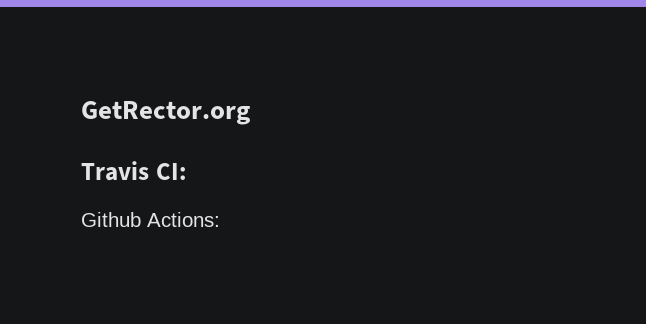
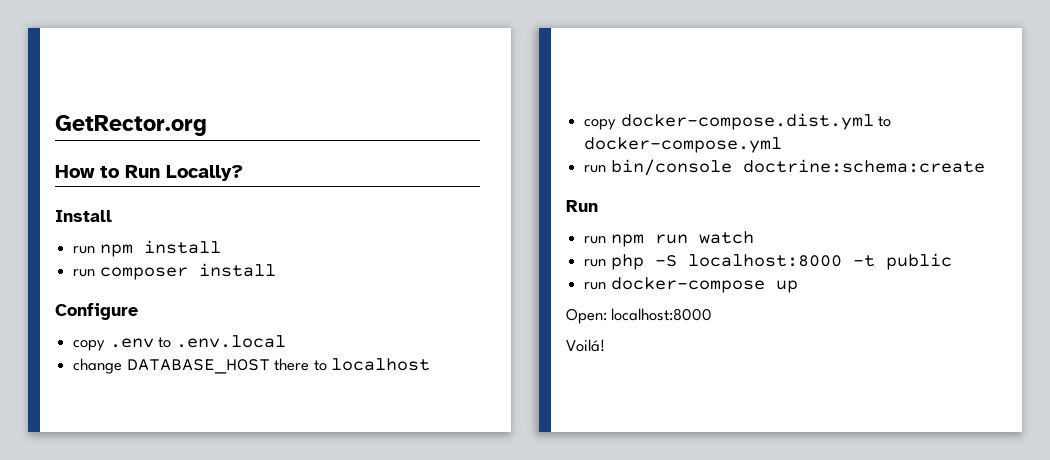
- Travis CI:
- Github Actions:
+ How to Run Locally?
+ Install
+ run npm install
+ run composer install
+ Configure
+ copy .env to .env.local
+ change DATABASE_HOST there to localhost
+ copy docker-compose.dist.yml to docker-compose.yml
+ run bin/console doctrine:schema:create
+ Run
+ run npm run watch
+ run php -S localhost:8000 -t public
+ run docker-compose up
+ Open: localhost:8000
+ Voilá!

